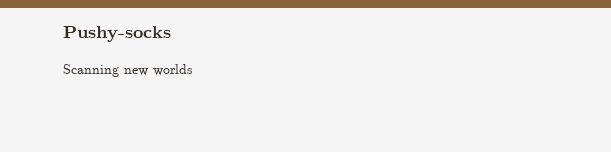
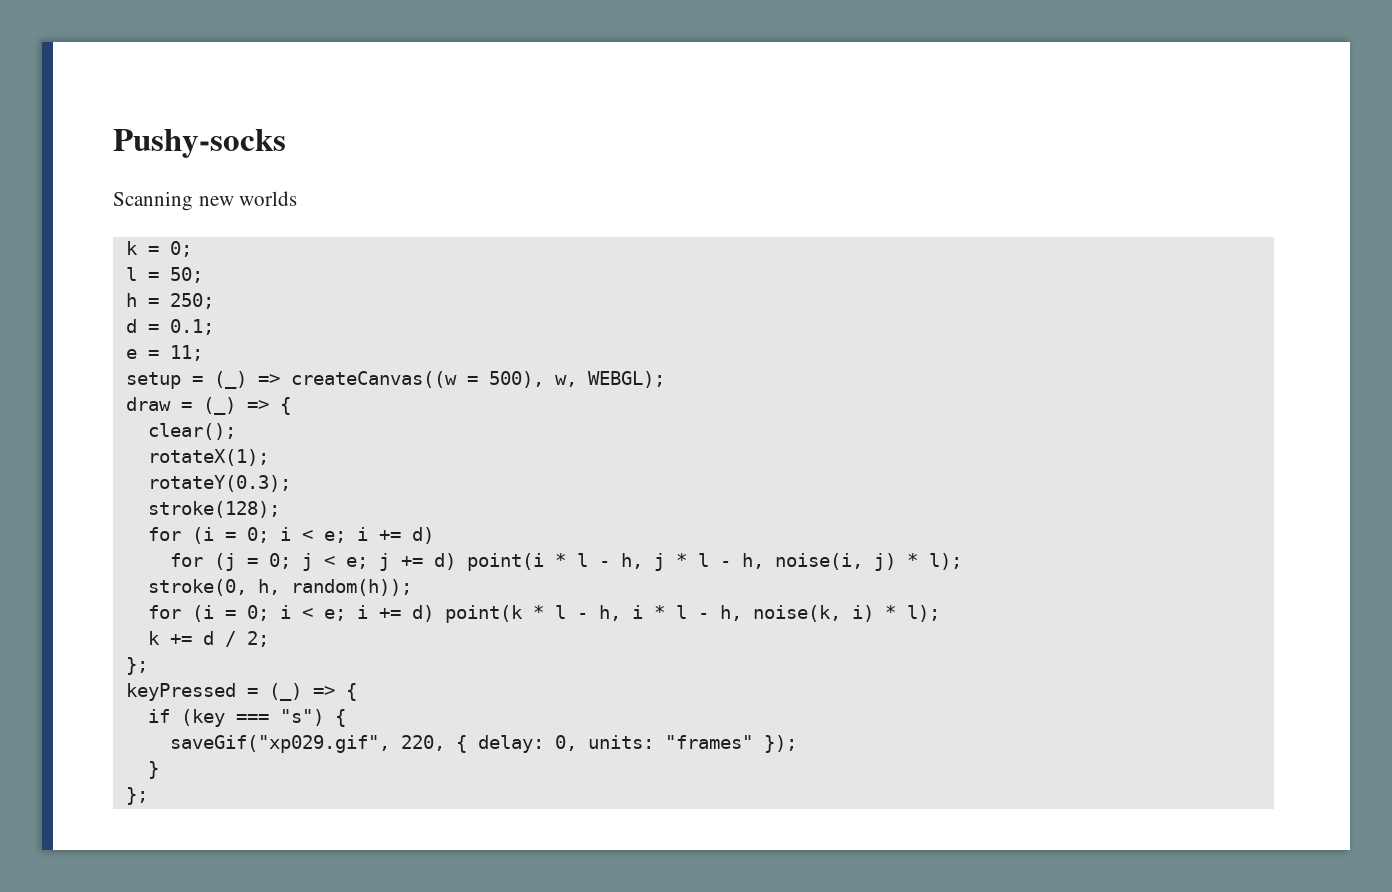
+ k = 0;
+ l = 50;
+ h = 250;
+ d = 0.1;
+ e = 11;
+ setup = (_) => createCanvas((w = 500), w, WEBGL);
+ draw = (_) => {
+ clear();
+ rotateX(1);
+ rotateY(0.3);
+ stroke(128);
+ for (i = 0; i < e; i += d)
+ for (j = 0; j < e; j += d) point(i * l - h, j * l - h, noise(i, j) * l);
+ stroke(0, h, random(h));
+ for (i = 0; i < e; i += d) point(k * l - h, i * l - h, noise(k, i) * l);
+ k += d / 2;
+ };
+ keyPressed = (_) => {
+ if (key === "s") {
+ saveGif("xp029.gif", 220, { delay: 0, units: "frames" });
+ }
+ };

